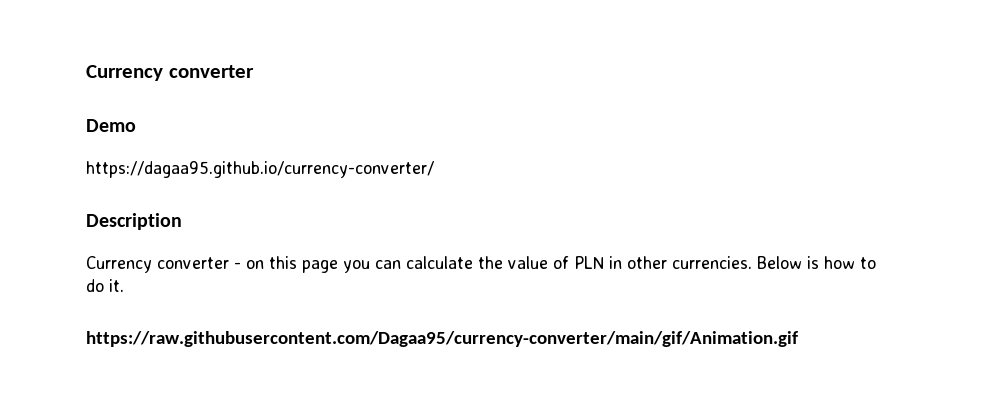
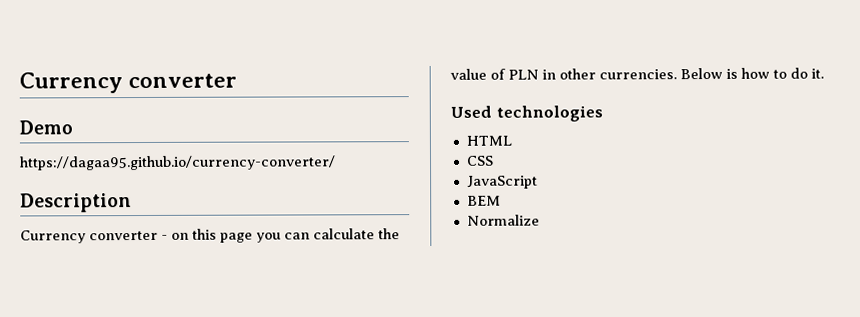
- https://raw.githubusercontent.com/Dagaa95/currency-converter/main/gif/Animation.gif
+ Used technologies
+ HTML
+ CSS
+ JavaScript
+ BEM
+ Normalize

